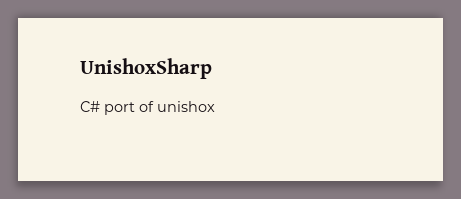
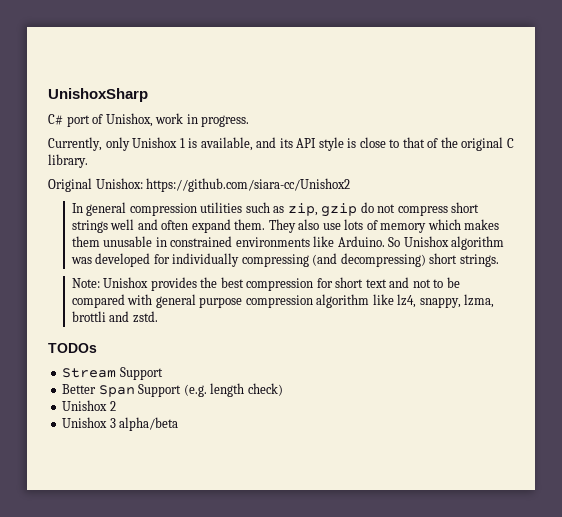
- C# port of unishox
+ C# port of Unishox, work in progress.
+ Currently, only Unishox 1 is available, and its API style is close to that of the original C library.
+ Original Unishox: https://github.com/siara-cc/Unishox2
+ In general compression utilities such as zip, gzip do not compress short strings well and often expand them. They also use lots of memory which makes them unusable in constrained environments like Arduino. So Unishox algorithm was developed for individually compressing (and decompressing) short strings.
+ Note: Unishox provides the best compression for short text and not to be compared with general purpose compression algorithm like lz4, snappy, lzma, brottli and zstd.
+ TODOs
+ Stream Support
+ Better Span Support (e.g. length check)
+ Unishox 2
+ Unishox 3 alpha/beta

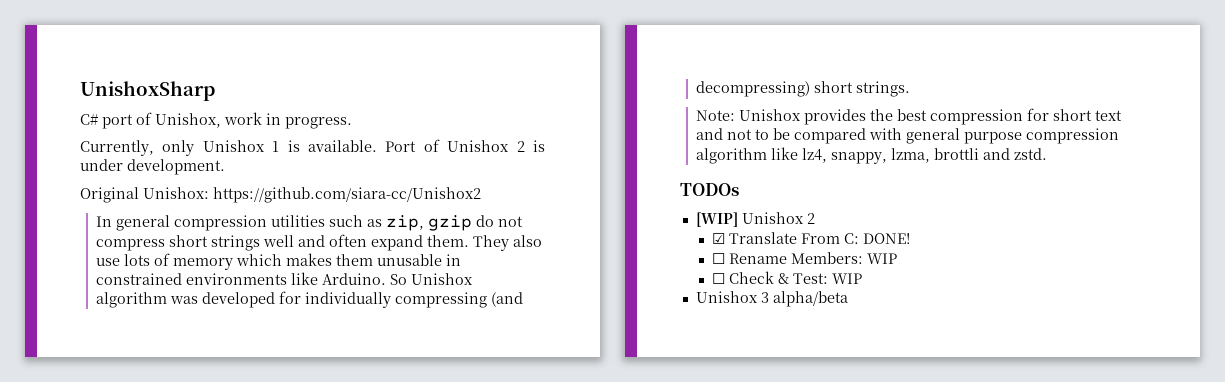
- Currently, only Unishox 1 is available, and its API style is close to that of the original C library.
+ Currently, only Unishox 1 is available. Port of Unishox 2 is under development.
- Stream Support
- Better Span Support (e.g. length check)
- Unishox 2
+ [WIP] Unishox 2
+ ☑ Translate From C: DONE!
+ ☐ Rename Members: WIP
+ ☐ Check & Test: WIP

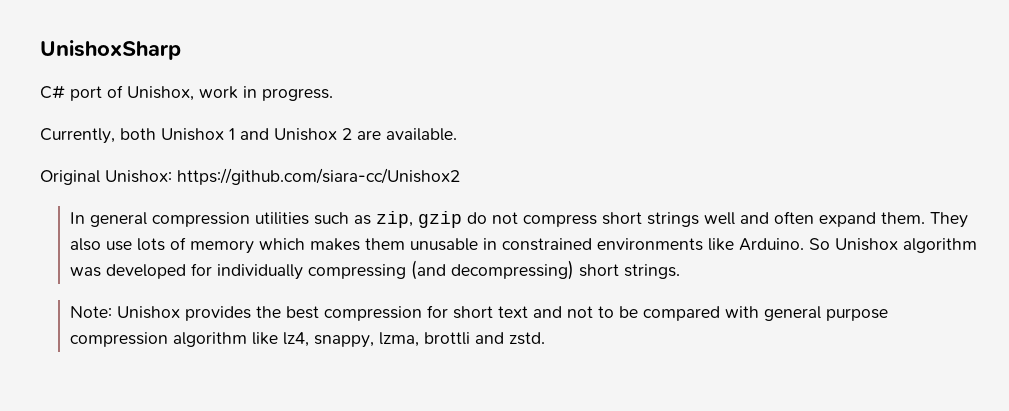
- Currently, only Unishox 1 is available. Port of Unishox 2 is under development.
+ Currently, both Unishox 1 and Unishox 2 are available.
- TODOs
- [WIP] Unishox 2
- ☑ Translate From C: DONE!
- ☐ Rename Members: WIP
- ☐ Check & Test: WIP
- Unishox 3 alpha/beta

